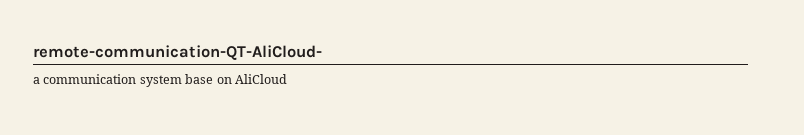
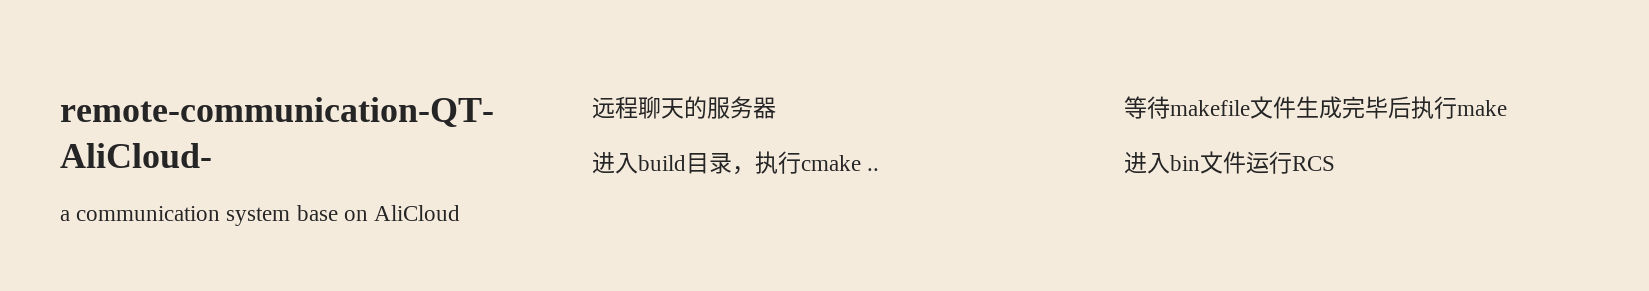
+ 远程聊天的服务器
+ 进入build目录，执行cmake ..
+ 等待makefile文件生成完毕后执行make
+ 进入bin文件运行RCS

